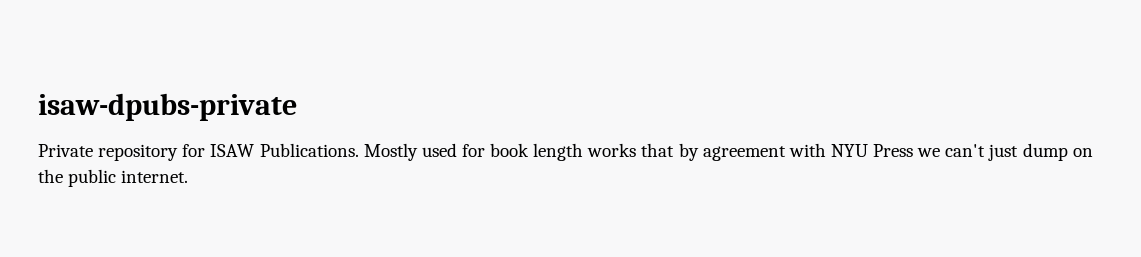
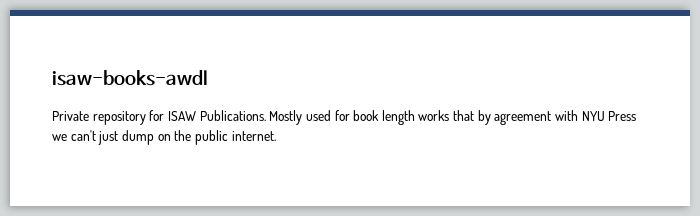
- isaw-dpubs-private
+ isaw-books-awdl

